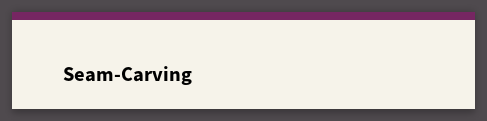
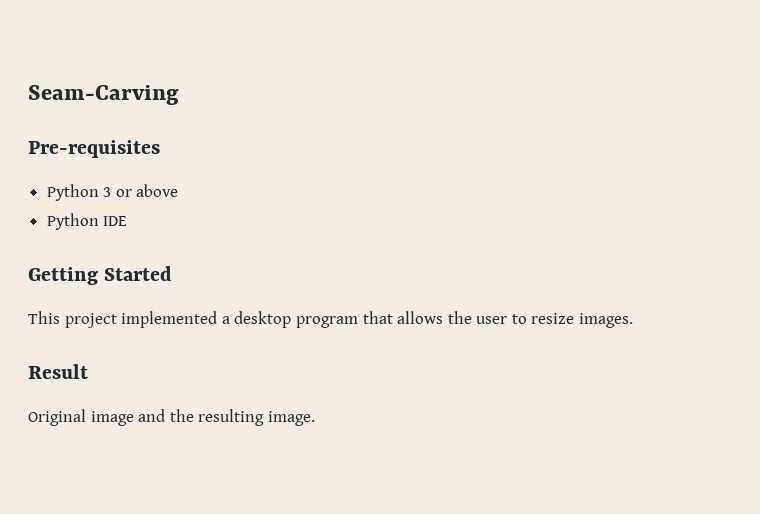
+ Pre-requisites
+ Python 3 or above
+ Python IDE
+ Getting Started
+ This project implemented a desktop program that allows the user to resize images.
+ Result
+ Original image and the resulting image.

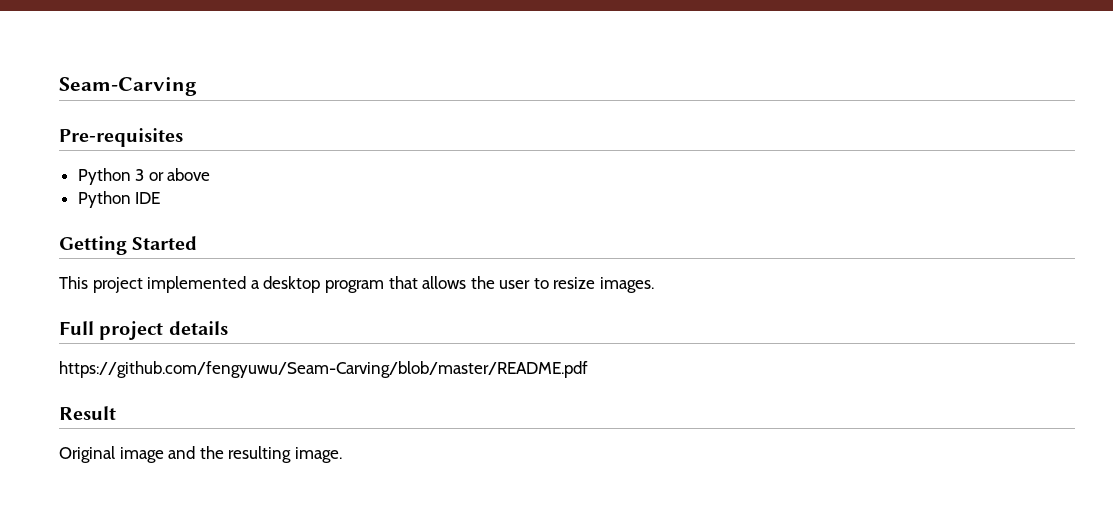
+ Full project details
+ https://github.com/fengyuwu/Seam-Carving/blob/master/README.pdf

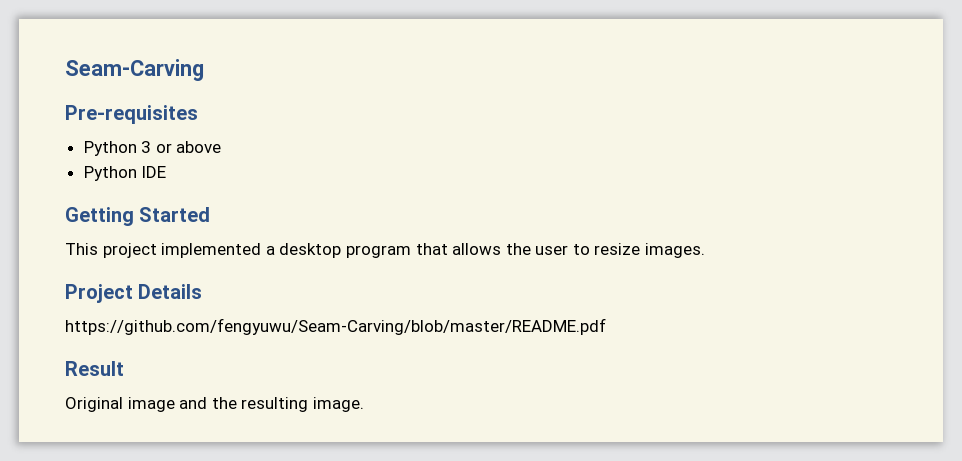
- Full project details
+ Project Details

